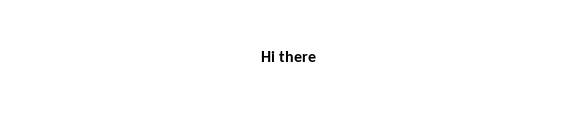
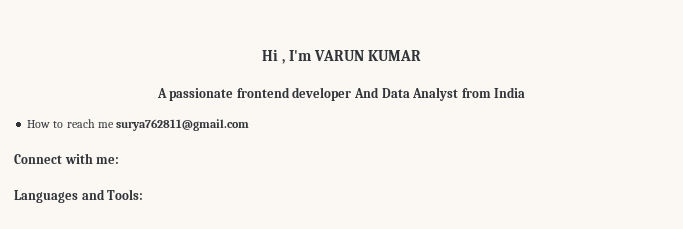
- Hi there
+ Hi , I'm VARUN KUMAR
+ A passionate frontend developer And Data Analyst from India
+ How to reach me surya762811@gmail.com
+ Connect with me:
+ Languages and Tools:

